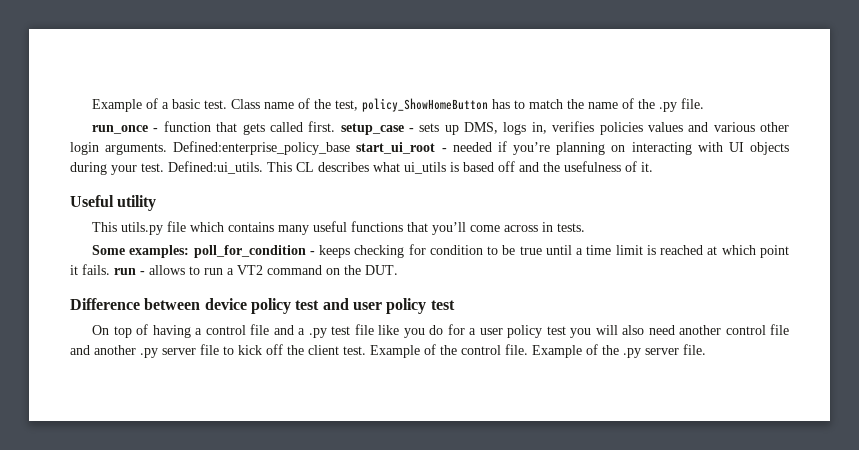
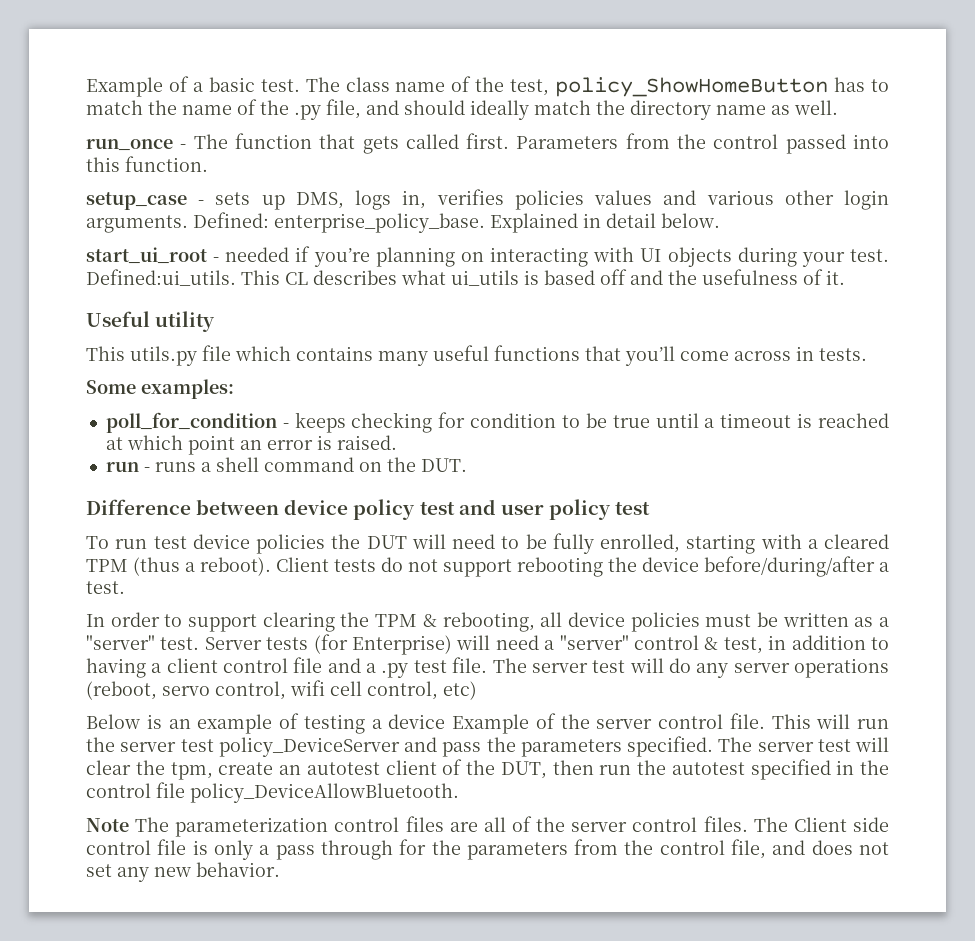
- Class name of the test, policy_ShowHomeButton has to match the name of the .py file.
+ The class name of the test, policy_ShowHomeButton has to match the name of the .py file, and should ideally match the directory name as well.
- run_once - function that gets called first. setup_case - sets up DMS, logs in, verifies policies values and various other login arguments.
+ run_once - The function that gets called first. Parameters from the control passed into this function.
+ setup_case - sets up DMS, logs in, verifies policies values and various other login arguments.
- Defined:enterprise_policy_base start_ui_root - needed if you’re planning on interacting with UI objects during your test.
+ Defined: enterprise_policy_base. Explained in detail below.
+ start_ui_root - needed if you’re planning on interacting with UI objects during your test.
- Some examples: poll_for_condition - keeps checking for condition to be true until a time limit is reached at which point it fails. run - allows to run a VT2 command on the DUT.
+ Some examples:
+ poll_for_condition - keeps checking for condition to be true until a timeout is reached at which point an error is raised.
+ run - runs a shell command on the DUT.
- On top of having a control file and a .py test file like you do for a user policy test you will also need another control file and another .py server file to kick off the client test. Example of the control file.
+ To run test device policies the DUT will need to be fully enrolled, starting with a cleared TPM (thus a reboot). Client tests do not support rebooting the device before/during/after a test.
+ In order to support clearing the TPM & rebooting, all device policies must be written as a "server" test. Server tests (for Enterprise) will need a "server" control & test, in addition to having a client control file and a .py test file. The server test will do any server operations (reboot, servo control, wifi cell control, etc)
+ Below is an example of testing a device Example of the server control file.
- Example of the .py server file.
+ This will run the server test policy_DeviceServer and pass the parameters specified. The server test will clear the tpm, create an autotest client of the DUT, then run the autotest specified in the control file policy_DeviceAllowBluetooth.
+ Note The parameterization control files are all of the server control files. The Client side control file is only a pass through for the parameters from the control file, and does not set any new behavior.

